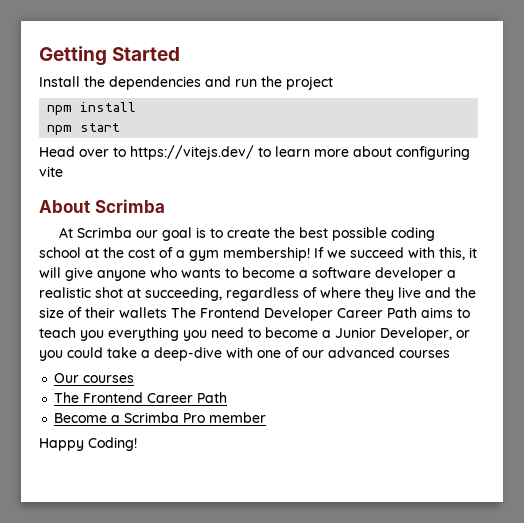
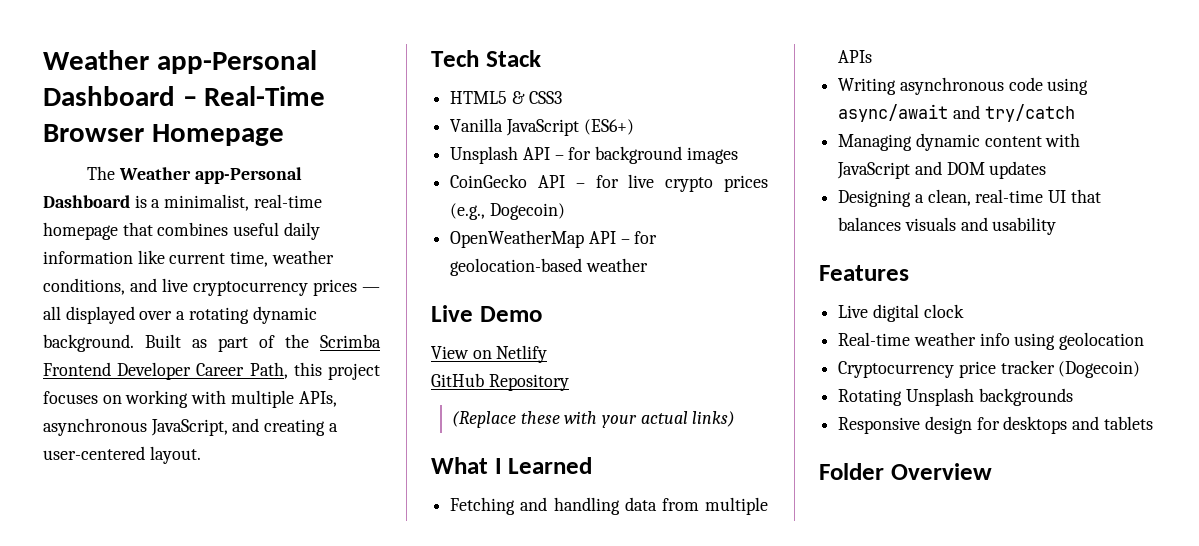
- Getting Started
- Install the dependencies and run the project
- npm install
- npm start
- Head over to https://vitejs.dev/ to learn more about configuring vite
- About Scrimba
- At Scrimba our goal is to create the best possible coding school at the cost of a gym membership! If we succeed with this, it will give anyone who wants to become a software developer a realistic shot at succeeding, regardless of where they live and the size of their wallets The Frontend Developer Career Path aims to teach you everything you need to become a Junior Developer, or you could take a deep-dive with one of our advanced courses
- Our courses
- The Frontend Career Path
- Become a Scrimba Pro member
- Happy Coding!
+ Weather app-Personal Dashboard – Real-Time Browser Homepage
+ The Weather app-Personal Dashboard is a minimalist, real-time homepage that combines useful daily information like current time, weather conditions, and live cryptocurrency prices — all displayed over a rotating dynamic background. Built as part of the Scrimba Frontend Developer Career Path, this project focuses on working with multiple APIs, asynchronous JavaScript, and creating a user-centered layout.
+ Tech Stack
+ HTML5 & CSS3
+ Vanilla JavaScript (ES6+)
+ Unsplash API – for background images
+ CoinGecko API – for live crypto prices (e.g., Dogecoin)
+ OpenWeatherMap API – for geolocation-based weather
+ Live Demo
+ View on Netlify
+ GitHub Repository
+ (Replace these with your actual links)
+ What I Learned
+ Fetching and handling data from multiple APIs
+ Writing asynchronous code using async/await and try/catch
+ Managing dynamic content with JavaScript and DOM updates
+ Designing a clean, real-time UI that balances visuals and usability
+ Features
+ Live digital clock
+ Real-time weather info using geolocation
+ Cryptocurrency price tracker (Dogecoin)
+ Rotating Unsplash backgrounds
+ Responsive design for desktops and tablets
+ Folder Overview

